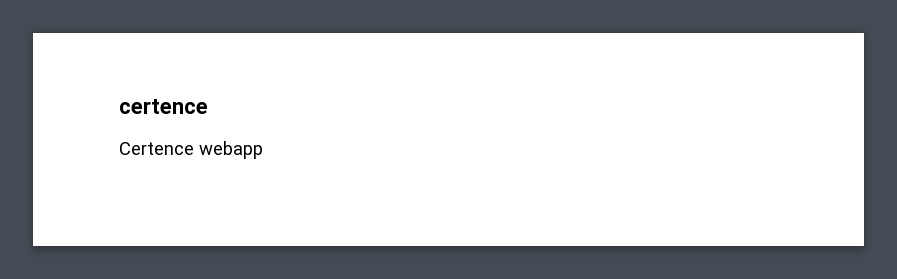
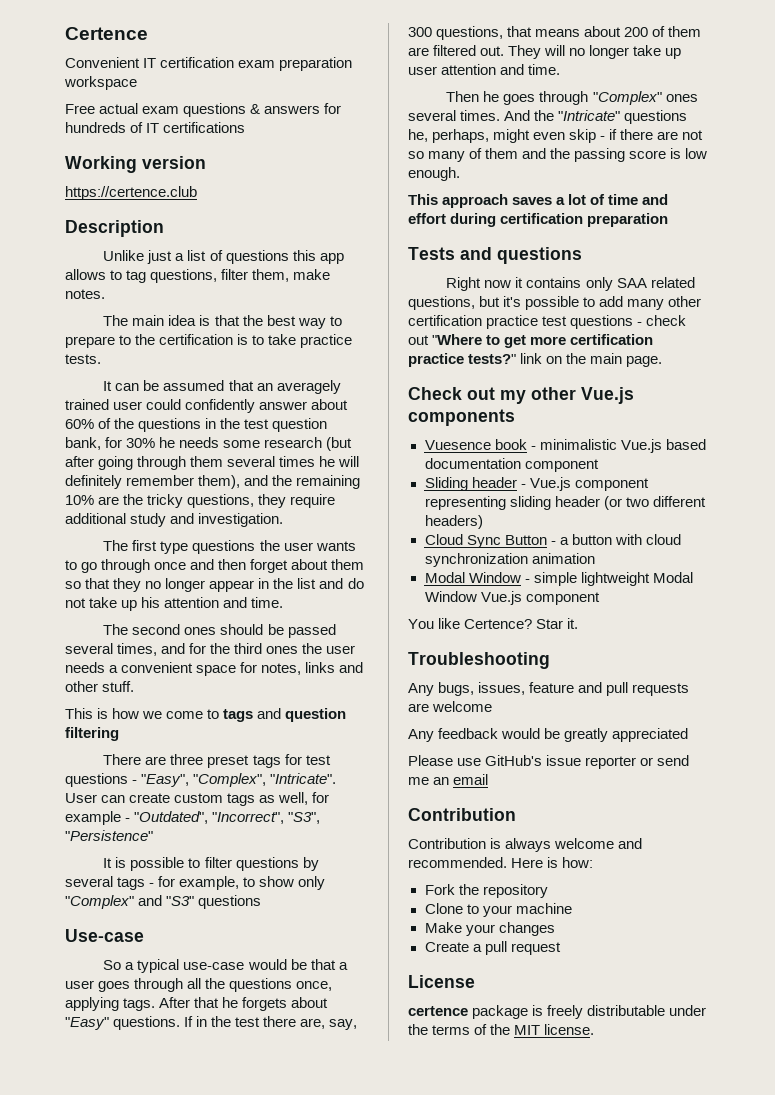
- certence
- Certence webapp
+ Certence
+ Convenient IT certification exam preparation workspace
+ Free actual exam questions & answers for hundreds of IT certifications
+ Working version
+ https://certence.club
+ Description
+ Unlike just a list of questions this app allows to tag questions, filter them, make notes.
+ The main idea is that the best way to prepare to the certification is to take practice tests.
+ It can be assumed that an averagely trained user could confidently answer about 60% of the questions in the test question bank, for 30% he needs some research (but after going through them several times he will definitely remember them), and the remaining 10% are the tricky questions, they require additional study and investigation.
+ The first type questions the user wants to go through once and then forget about them so that they no longer appear in the list and do not take up his attention and time.
+ The second ones should be passed several times, and for the third ones the user needs a convenient space for notes, links and other stuff.
+ This is how we come to tags and question filtering
+ There are three preset tags for test questions - "Easy", "Complex", "Intricate". User can create custom tags as well, for example - "Outdated", "Incorrect", "S3", "Persistence"
+ It is possible to filter questions by several tags - for example, to show only "Complex" and "S3" questions
+ Use-case
+ So a typical use-case would be that a user goes through all the questions once, applying tags. After that he forgets about "Easy" questions. If in the test there are, say, 300 questions, that means about 200 of them are filtered out. They will no longer take up user attention and time.
+ Then he goes through "Complex" ones several times. And the "Intricate" questions he, perhaps, might even skip - if there are not so many of them and the passing score is low enough.
+ This approach saves a lot of time and effort during certification preparation
+ Tests and questions
+ Right now it contains only SAA related questions, but it's possible to add many other certification practice test questions - check out "Where to get more certification practice tests?" link on the main page.
+ Check out my other Vue.js components
+ Vuesence book - minimalistic Vue.js based documentation component
+ Sliding header - Vue.js component representing sliding header (or two different headers)
+ Cloud Sync Button - a button with cloud synchronization animation
+ Modal Window - simple lightweight Modal Window Vue.js component
+ You like Certence? Star it.
+ Troubleshooting
+ Any bugs, issues, feature and pull requests are welcome
+ Any feedback would be greatly appreciated
+ Please use GitHub's issue reporter or send me an email
+ Contribution
+ Contribution is always welcome and recommended. Here is how:
+ Fork the repository
+ Clone to your machine
+ Make your changes
+ Create a pull request
+ License
+ certence package is freely distributable under the terms of the MIT license.

